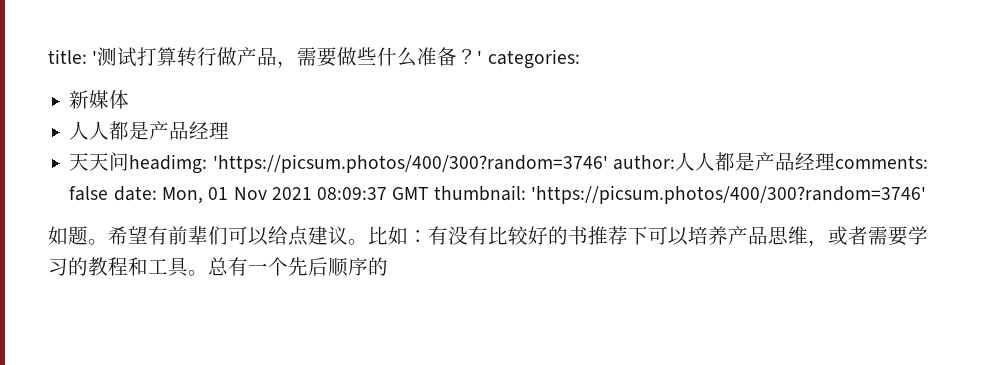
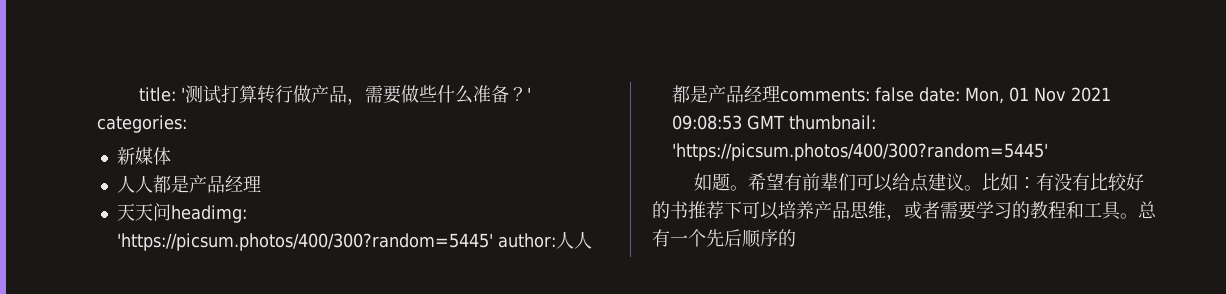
- 天天问headimg: 'https://picsum.photos/400/300?random=3746' author:人人都是产品经理comments: false date: Mon, 01 Nov 2021 08:09:37 GMT thumbnail: 'https://picsum.photos/400/300?random=3746'
+ 天天问headimg: 'https://picsum.photos/400/300?random=5445' author:人人都是产品经理comments: false date: Mon, 01 Nov 2021 09:08:53 GMT thumbnail: 'https://picsum.photos/400/300?random=5445'

